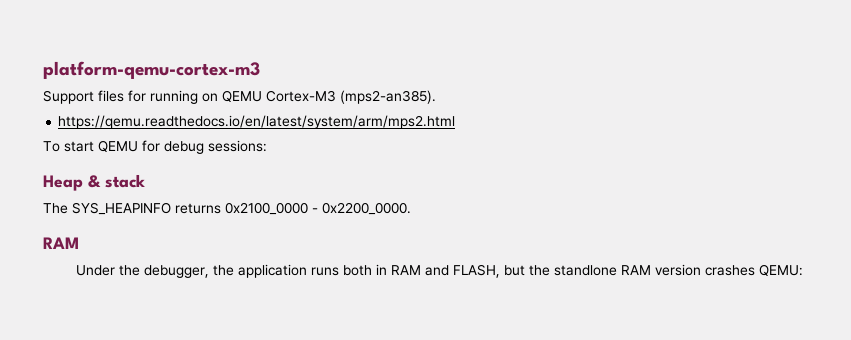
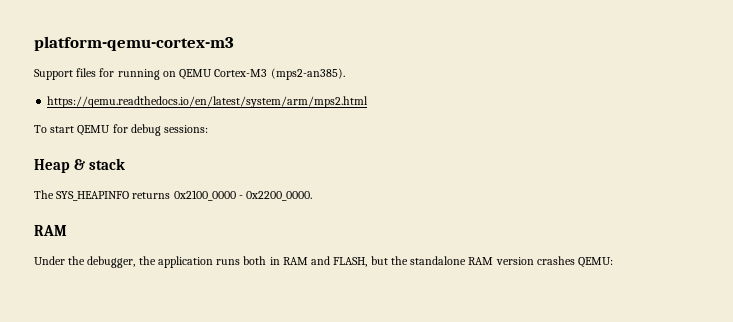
- Under the debugger, the application runs both in RAM and FLASH, but the standlone RAM version crashes QEMU:
+ Under the debugger, the application runs both in RAM and FLASH, but the standalone RAM version crashes QEMU:

